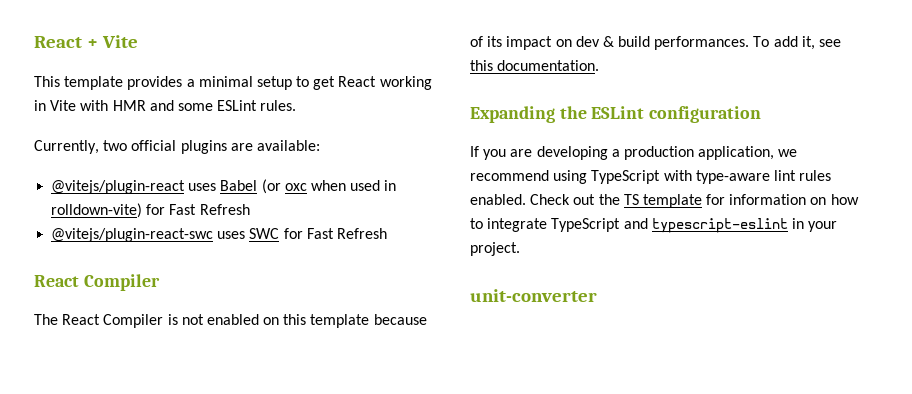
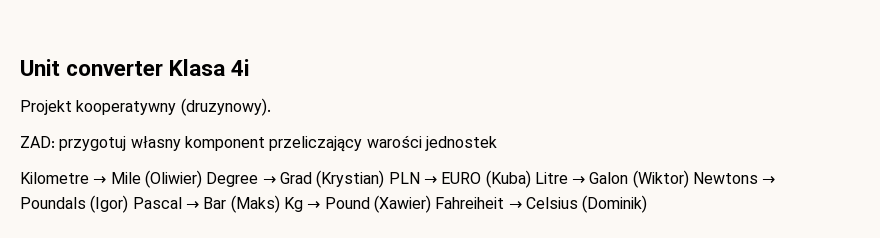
- React + Vite
- This template provides a minimal setup to get React working in Vite with HMR and some ESLint rules.
- Currently, two official plugins are available:
- @vitejs/plugin-react uses Babel (or oxc when used in rolldown-vite) for Fast Refresh
- @vitejs/plugin-react-swc uses SWC for Fast Refresh
- React Compiler
- The React Compiler is not enabled on this template because of its impact on dev & build performances. To add it, see this documentation.
- Expanding the ESLint configuration
- If you are developing a production application, we recommend using TypeScript with type-aware lint rules enabled. Check out the TS template for information on how to integrate TypeScript and typescript-eslint in your project.
- unit-converter
+ Unit converter Klasa 4i
+ Projekt kooperatywny (druzynowy).
+ ZAD: przygotuj własny komponent przeliczający warości jednostek
+ Kilometre → Mile (Oliwier) Degree → Grad (Krystian) PLN → EURO (Kuba) Litre → Galon (Wiktor) Newtons → Poundals (Igor) Pascal → Bar (Maks) Kg → Pound (Xawier) Fahreiheit → Celsius (Dominik)

